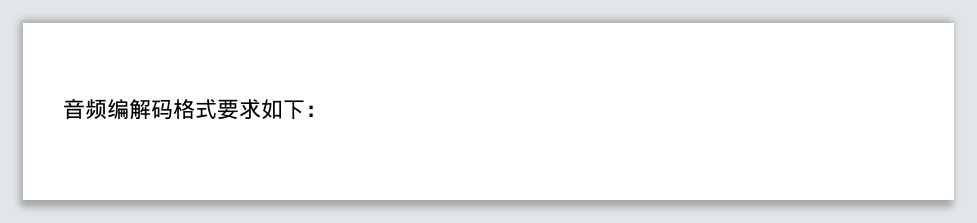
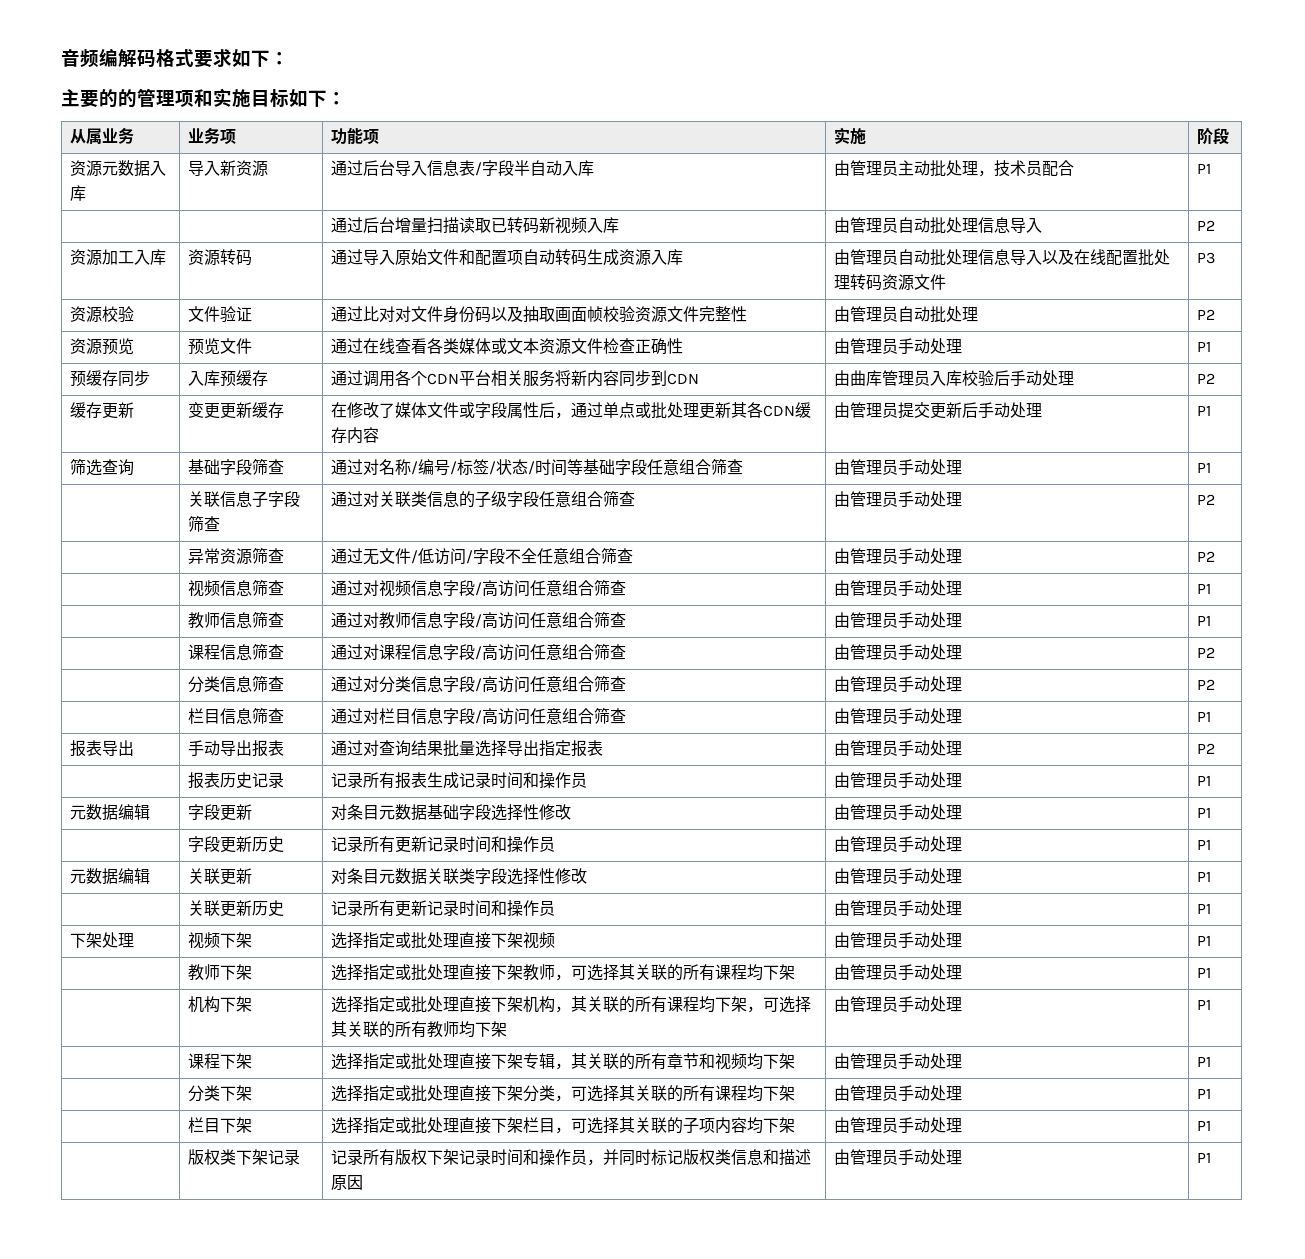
+ 主要的的管理项和实施目标如下：
+ 从属业务 | 业务项 | 功能项 | 实施 | 阶段
+ 资源元数据入库 | 导入新资源 | 通过后台导入信息表/字段半自动入库 | 由管理员主动批处理，技术员配合 | P1
+ | | 通过后台增量扫描读取已转码新视频入库 | 由管理员自动批处理信息导入 | P2
+ 资源加工入库 | 资源转码 | 通过导入原始文件和配置项自动转码生成资源入库 | 由管理员自动批处理信息导入以及在线配置批处理转码资源文件 | P3
+ 资源校验 | 文件验证 | 通过比对对文件身份码以及抽取画面帧校验资源文件完整性 | 由管理员自动批处理 | P2
+ 资源预览 | 预览文件 | 通过在线查看各类媒体或文本资源文件检查正确性 | 由管理员手动处理 | P1
+ 预缓存同步 | 入库预缓存 | 通过调用各个CDN平台相关服务将新内容同步到CDN | 由曲库管理员入库校验后手动处理 | P2
+ 缓存更新 | 变更更新缓存 | 在修改了媒体文件或字段属性后，通过单点或批处理更新其各CDN缓存内容 | 由管理员提交更新后手动处理 | P1
+ 筛选查询 | 基础字段筛查 | 通过对名称/编号/标签/状态/时间等基础字段任意组合筛查 | 由管理员手动处理 | P1
+ | 关联信息子字段筛查 | 通过对关联类信息的子级字段任意组合筛查 | 由管理员手动处理 | P2
+ | 异常资源筛查 | 通过无文件/低访问/字段不全任意组合筛查 | 由管理员手动处理 | P2
+ | 视频信息筛查 | 通过对视频信息字段/高访问任意组合筛查 | 由管理员手动处理 | P1
+ | 教师信息筛查 | 通过对教师信息字段/高访问任意组合筛查 | 由管理员手动处理 | P1
+ | 课程信息筛查 | 通过对课程信息字段/高访问任意组合筛查 | 由管理员手动处理 | P2
+ | 分类信息筛查 | 通过对分类信息字段/高访问任意组合筛查 | 由管理员手动处理 | P2
+ | 栏目信息筛查 | 通过对栏目信息字段/高访问任意组合筛查 | 由管理员手动处理 | P1
+ 报表导出 | 手动导出报表 | 通过对查询结果批量选择导出指定报表 | 由管理员手动处理 | P2
+ | 报表历史记录 | 记录所有报表生成记录时间和操作员 | 由管理员手动处理 | P1
+ 元数据编辑 | 字段更新 | 对条目元数据基础字段选择性修改 | 由管理员手动处理 | P1
+ | 字段更新历史 | 记录所有更新记录时间和操作员 | 由管理员手动处理 | P1
+ 元数据编辑 | 关联更新 | 对条目元数据关联类字段选择性修改 | 由管理员手动处理 | P1
+ | 关联更新历史 | 记录所有更新记录时间和操作员 | 由管理员手动处理 | P1
+ 下架处理 | 视频下架 | 选择指定或批处理直接下架视频 | 由管理员手动处理 | P1
+ | 教师下架 | 选择指定或批处理直接下架教师，可选择其关联的所有课程均下架 | 由管理员手动处理 | P1
+ | 机构下架 | 选择指定或批处理直接下架机构，其关联的所有课程均下架，可选择其关联的所有教师均下架 | 由管理员手动处理 | P1
+ | 课程下架 | 选择指定或批处理直接下架专辑，其关联的所有章节和视频均下架 | 由管理员手动处理 | P1
+ | 分类下架 | 选择指定或批处理直接下架分类，可选择其关联的所有课程均下架 | 由管理员手动处理 | P1
+ | 栏目下架 | 选择指定或批处理直接下架栏目，可选择其关联的子项内容均下架 | 由管理员手动处理 | P1
+ | 版权类下架记录 | 记录所有版权下架记录时间和操作员，并同时标记版权类信息和描述原因 | 由管理员手动处理 | P1

